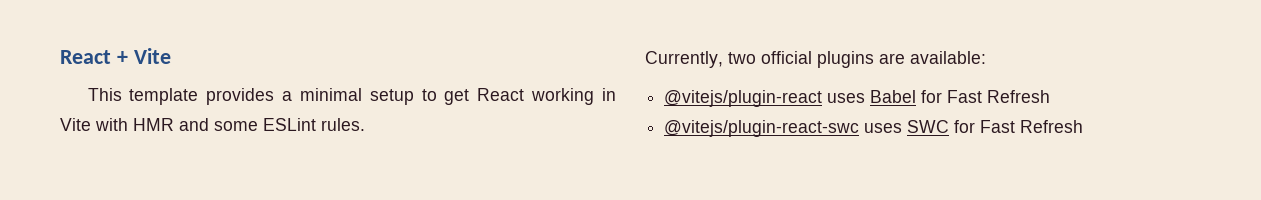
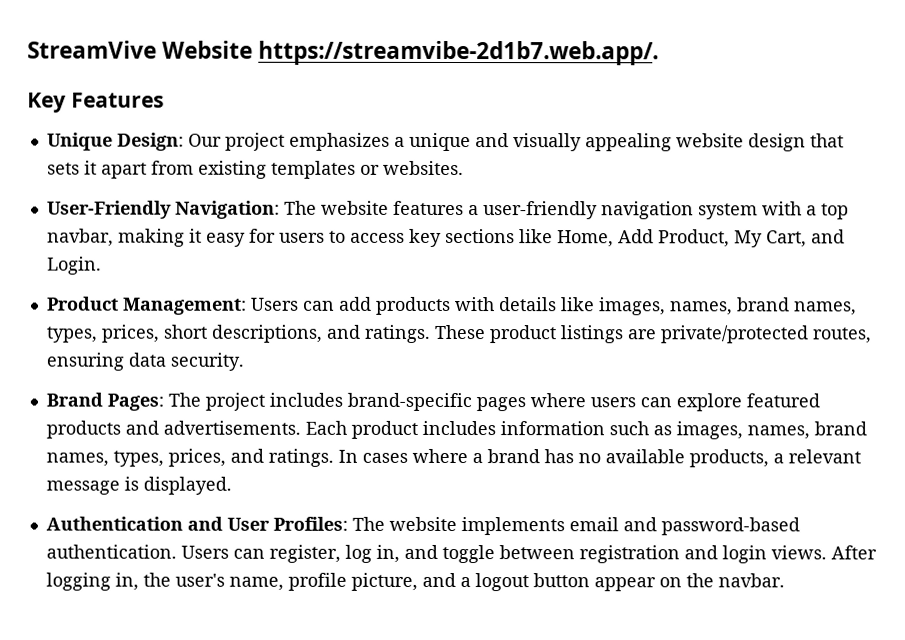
- React + Vite
- This template provides a minimal setup to get React working in Vite with HMR and some ESLint rules.
- Currently, two official plugins are available:
- @vitejs/plugin-react uses Babel for Fast Refresh
- @vitejs/plugin-react-swc uses SWC for Fast Refresh
+ StreamVive Website https://streamvibe-2d1b7.web.app/.
+ Key Features
+ Unique Design: Our project emphasizes a unique and visually appealing website design that sets it apart from existing templates or websites.
+ User-Friendly Navigation: The website features a user-friendly navigation system with a top navbar, making it easy for users to access key sections like Home, Add Product, My Cart, and Login.
+ Product Management: Users can add products with details like images, names, brand names, types, prices, short descriptions, and ratings. These product listings are private/protected routes, ensuring data security.
+ Brand Pages: The project includes brand-specific pages where users can explore featured products and advertisements. Each product includes information such as images, names, brand names, types, prices, and ratings. In cases where a brand has no available products, a relevant message is displayed.
+ Authentication and User Profiles: The website implements email and password-based authentication. Users can register, log in, and toggle between registration and login views. After logging in, the user's name, profile picture, and a logout button appear on the navbar.

